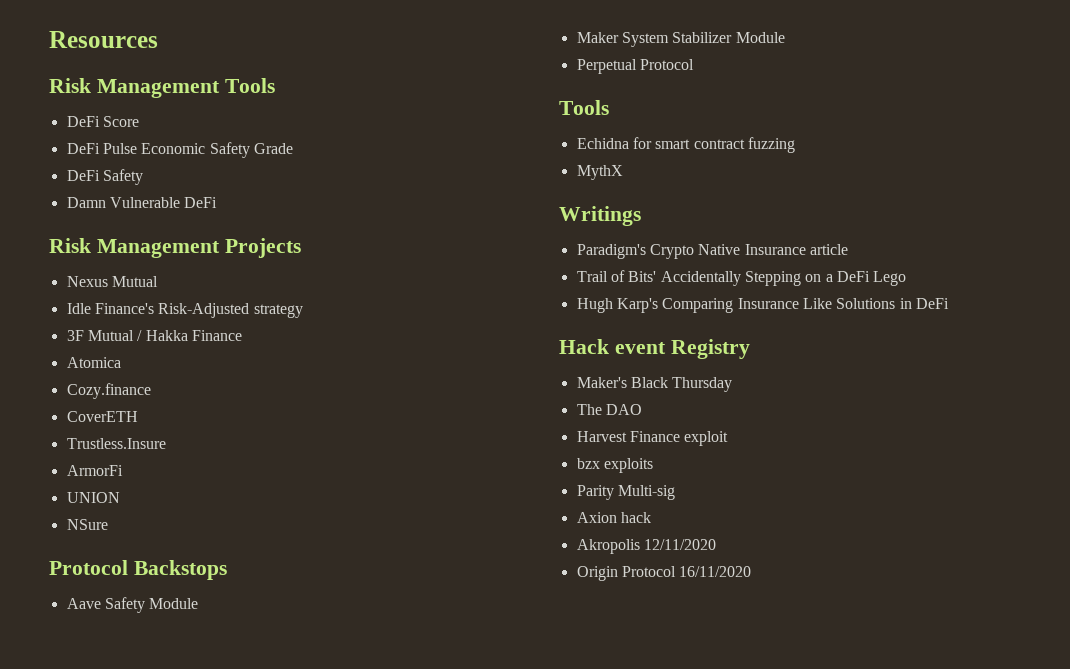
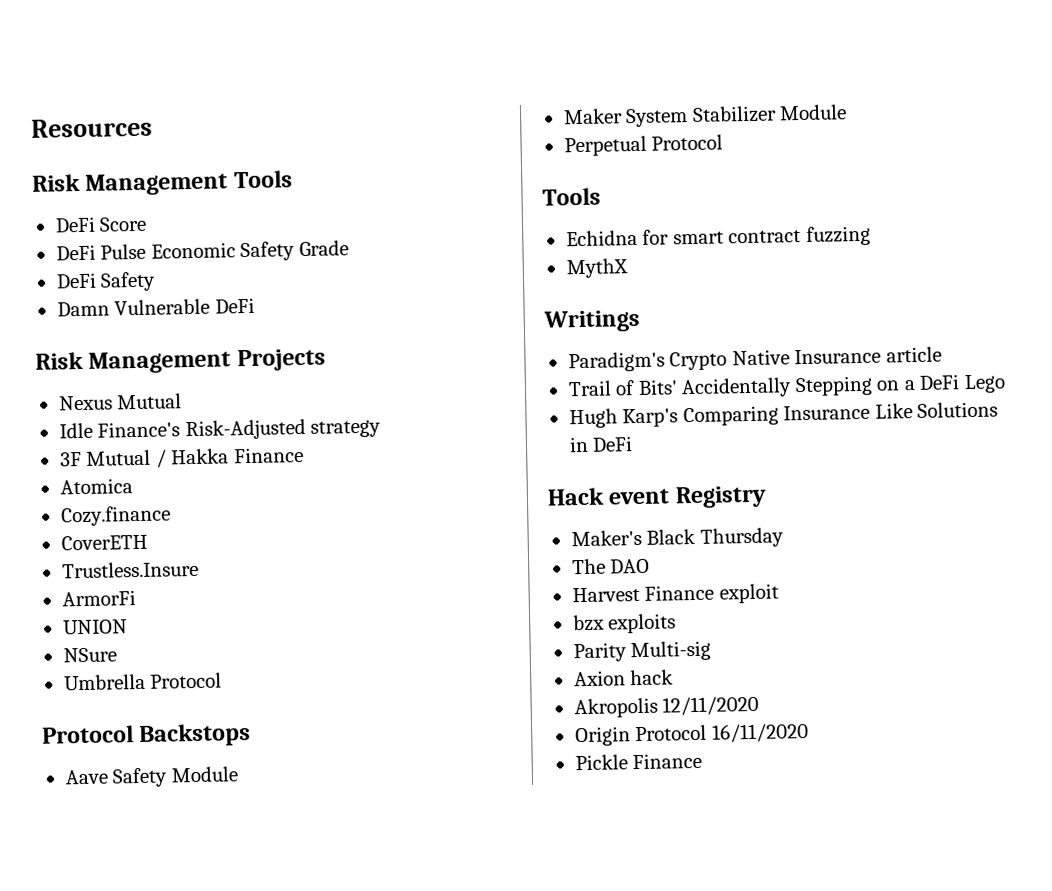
+ Umbrella Protocol
+ Pickle Finance

